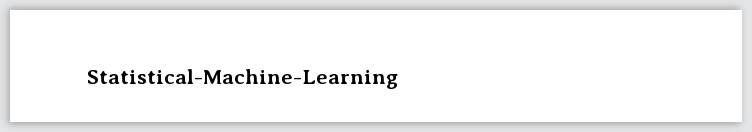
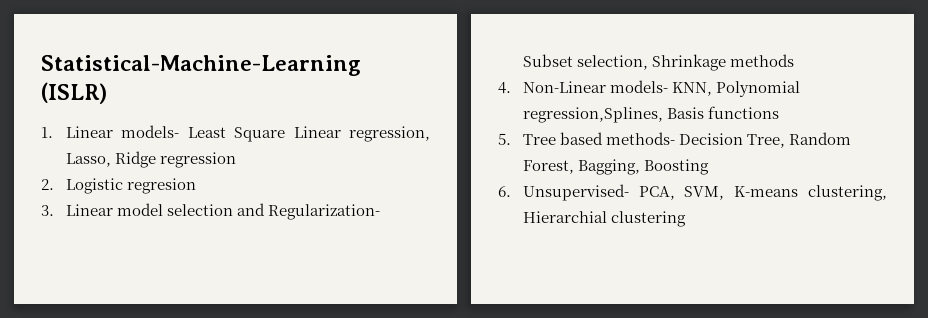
- Statistical-Machine-Learning
+ Statistical-Machine-Learning (ISLR)
+ 1. Linear models- Least Square Linear regression, Lasso, Ridge regression
+ 2. Logistic regresion
+ 3. Linear model selection and Regularization- Subset selection, Shrinkage methods
+ 4. Non-Linear models- KNN, Polynomial regression,Splines, Basis functions
+ 5. Tree based methods- Decision Tree, Random Forest, Bagging, Boosting
+ 6. Unsupervised- PCA, SVM, K-means clustering, Hierarchial clustering

